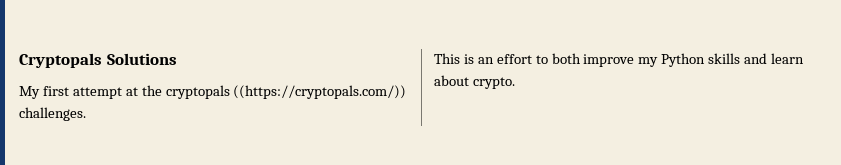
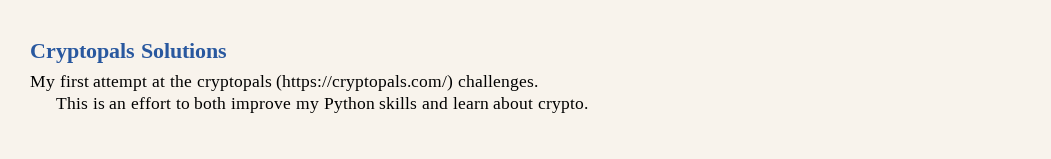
- My first attempt at the cryptopals ((https://cryptopals.com/)) challenges.
+ My first attempt at the cryptopals (https://cryptopals.com/) challenges.

